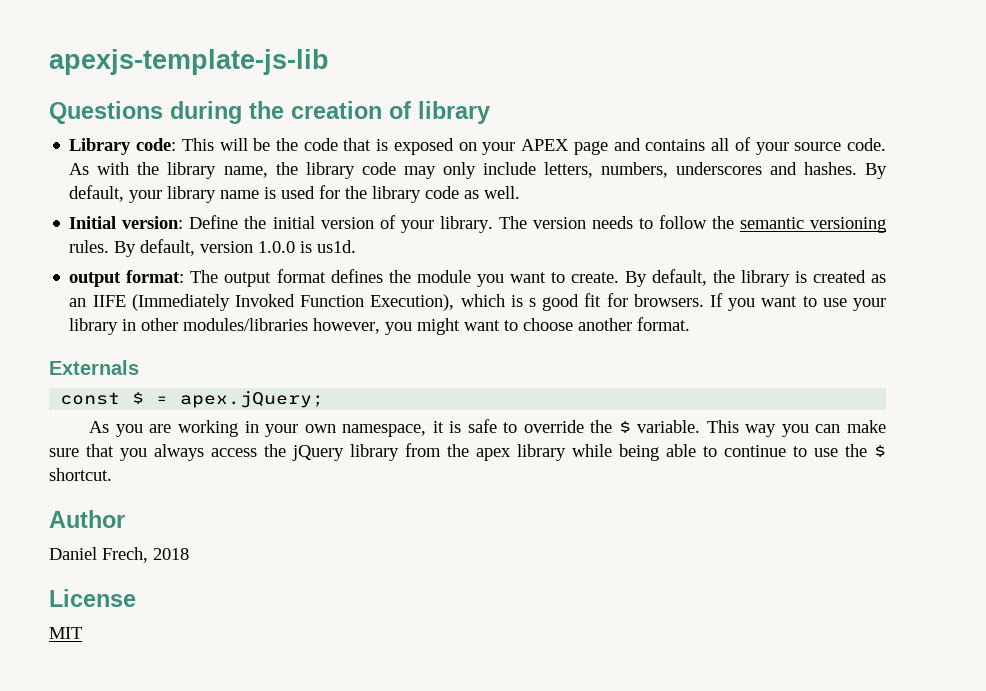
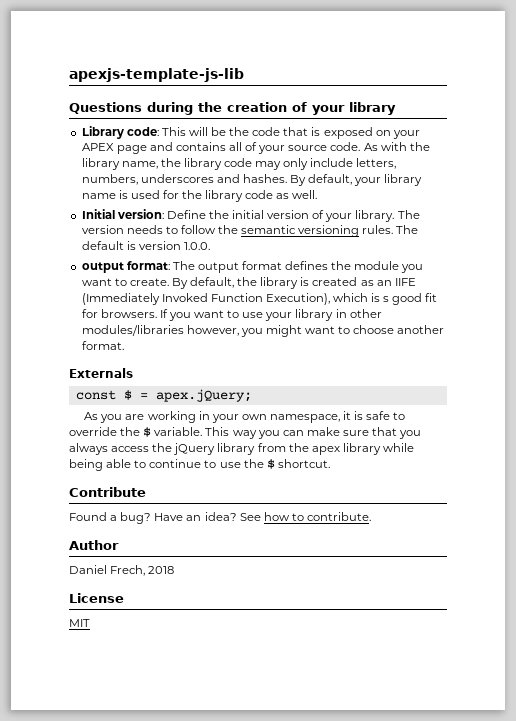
- Questions during the creation of library
+ Questions during the creation of your library
- By default, version 1.0.0 is us1d.
+ The default is version 1.0.0.
+ Contribute
+ Found a bug? Have an idea? See how to contribute.

